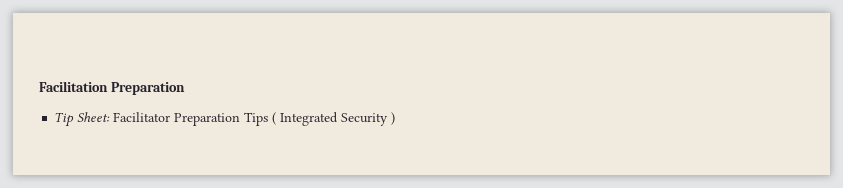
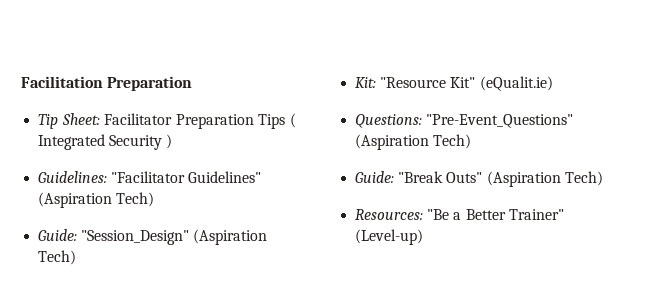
+ Guidelines: "Facilitator Guidelines" (Aspiration Tech)
+ Guide: "Session_Design" (Aspiration Tech)
+ Kit: "Resource Kit" (eQualit.ie)
+ Questions: "Pre-Event_Questions" (Aspiration Tech)
+ Guide: "Break Outs" (Aspiration Tech)
+ Resources: "Be a Better Trainer" (Level-up)

